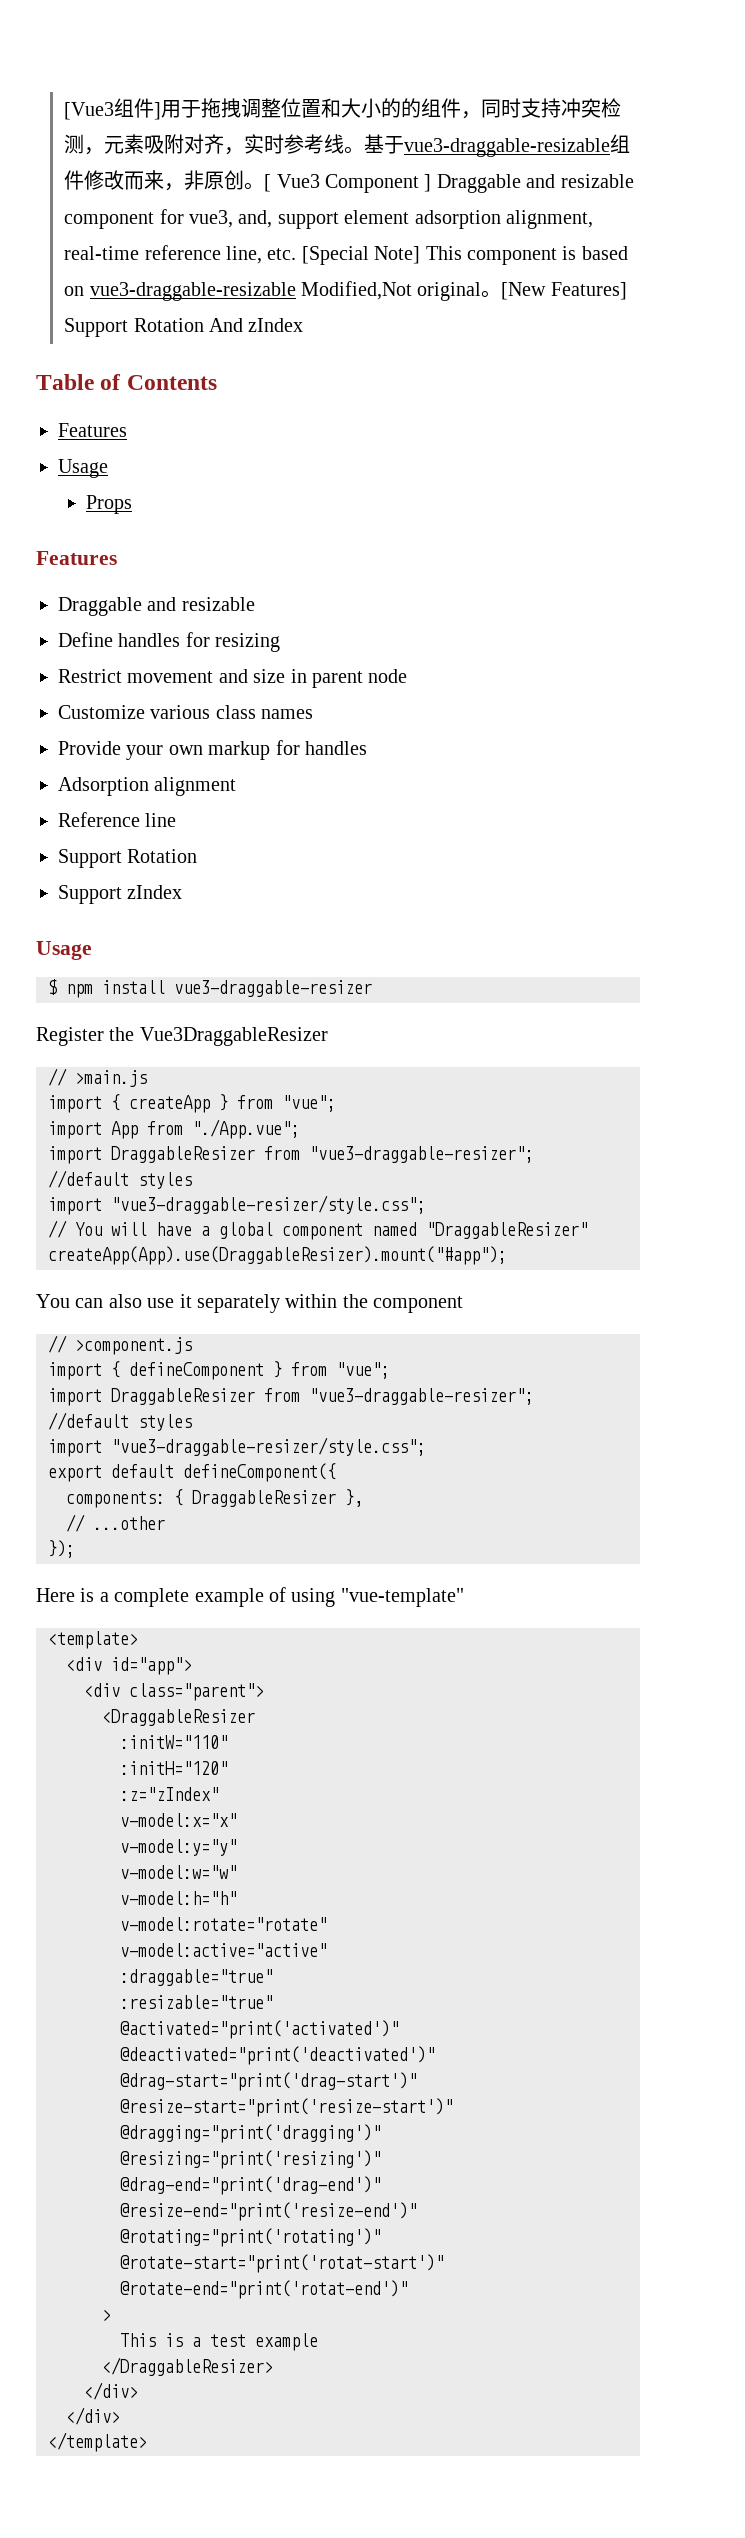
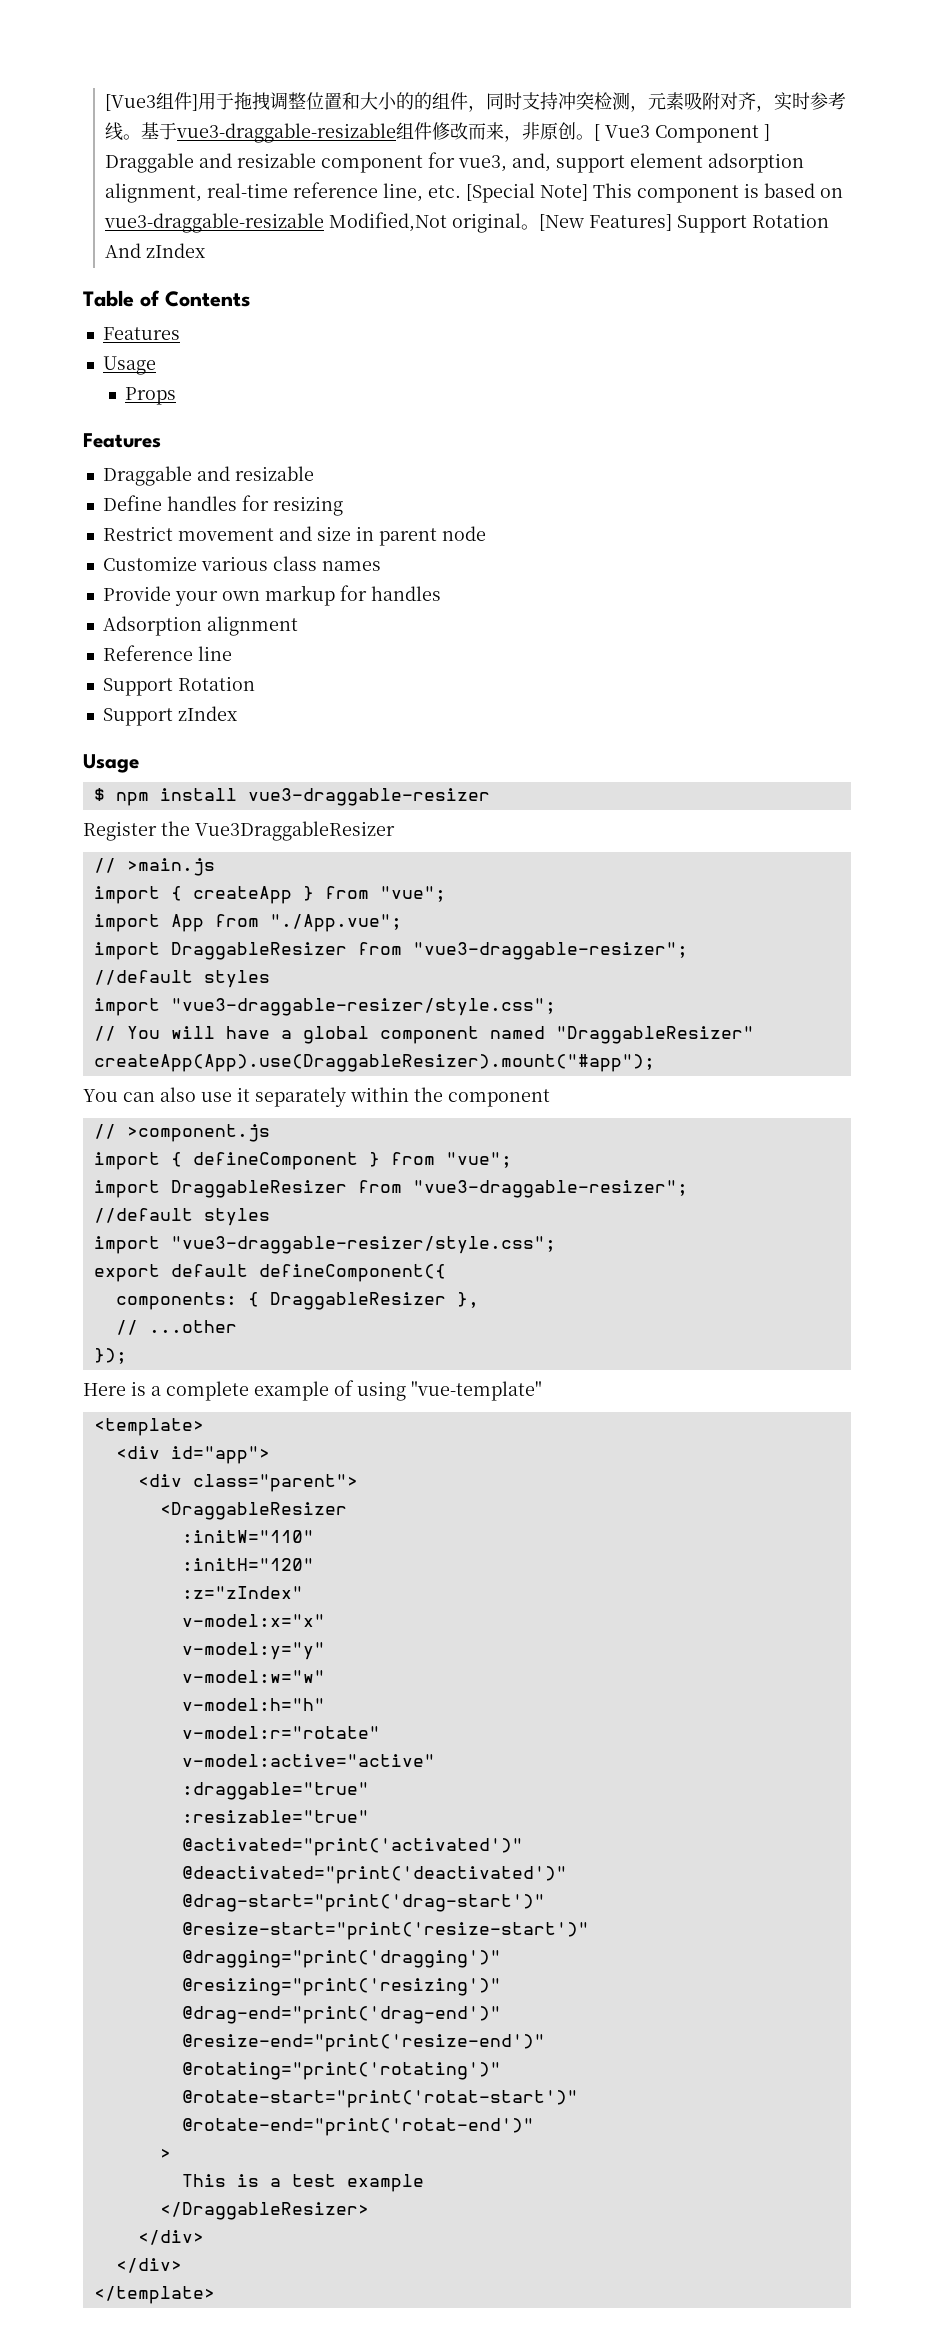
- v-model:rotate="rotate"
+ v-model:r="rotate"

